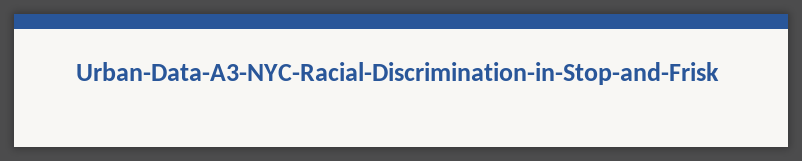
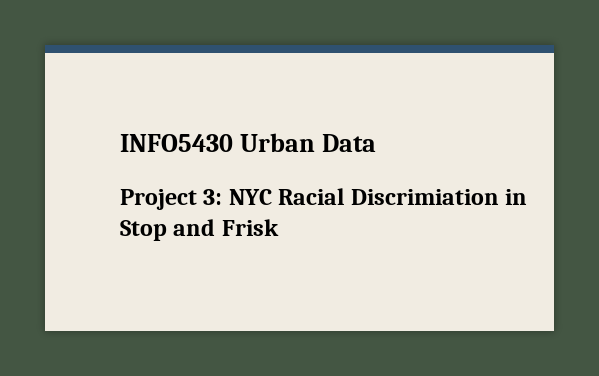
- Urban-Data-A3-NYC-Racial-Discrimination-in-Stop-and-Frisk
+ INFO5430 Urban Data
+ Project 3: NYC Racial Discrimiation in Stop and Frisk

